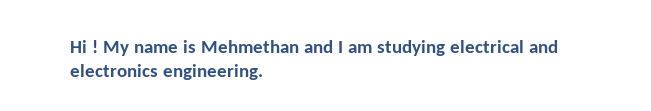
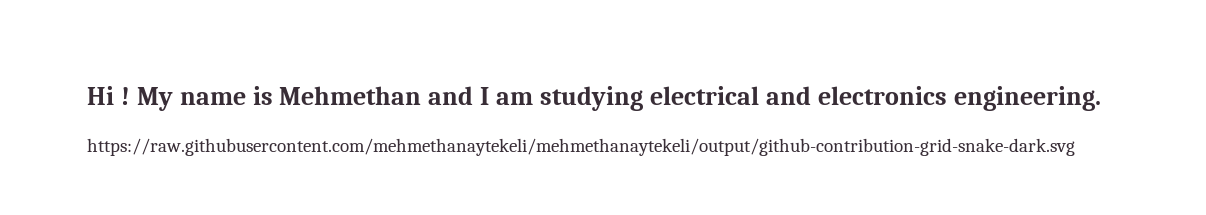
+ https://raw.githubusercontent.com/mehmethanaytekeli/mehmethanaytekeli/output/github-contribution-grid-snake-dark.svg

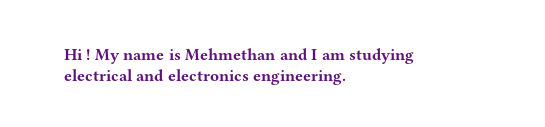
- https://raw.githubusercontent.com/mehmethanaytekeli/mehmethanaytekeli/output/github-contribution-grid-snake-dark.svg

